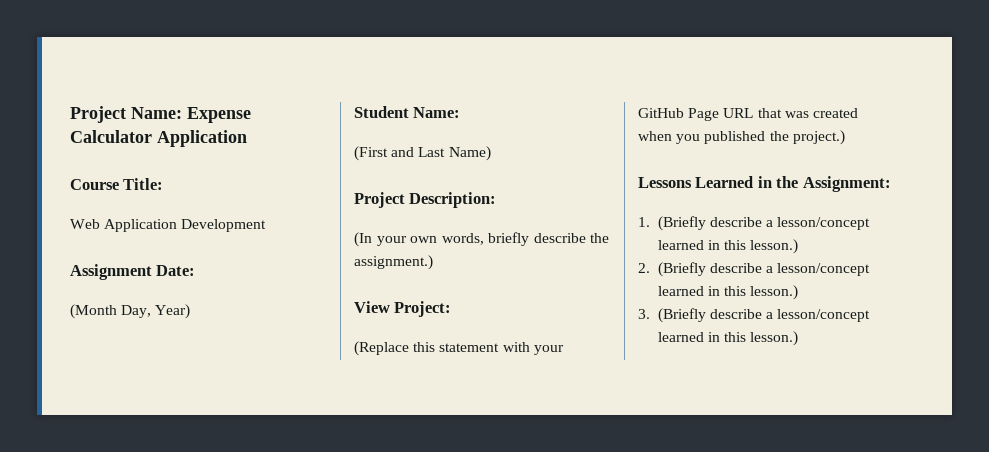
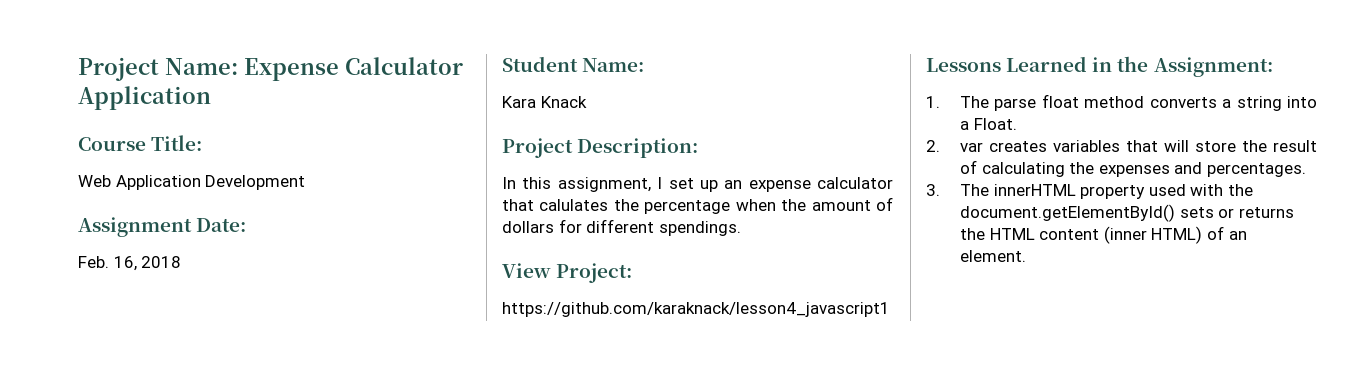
- (Month Day, Year)
+ Feb. 16, 2018
- (First and Last Name)
+ Kara Knack
  Project Description:
- (In your own words, briefly describe the assignment.)
+ In this assignment, I set up an expense calculator that calulates the percentage when the amount of dollars for different spendings.
  View Project:
- (Replace this statement with your GitHub Page URL that was created when you published the project.)
+ https://github.com/karaknack/lesson4_javascript1
- 1. (Briefly describe a lesson/concept learned in this lesson.)
- 2. (Briefly describe a lesson/concept learned in this lesson.)
- 3. (Briefly describe a lesson/concept learned in this lesson.)
+ 1. The parse float method converts a string into a Float.
+ 2. var creates variables that will store the result of calculating the expenses and percentages.
+ 3. The innerHTML property used with the document.getElementById() sets or returns the HTML content (inner HTML) of an element.

